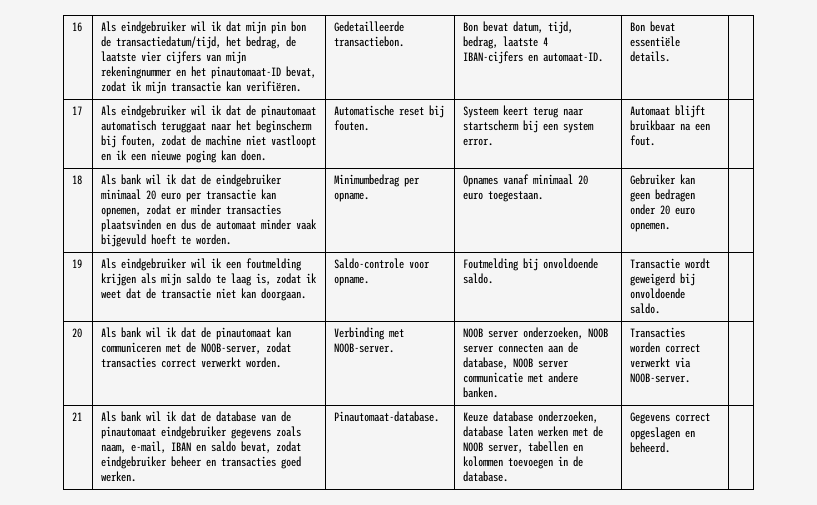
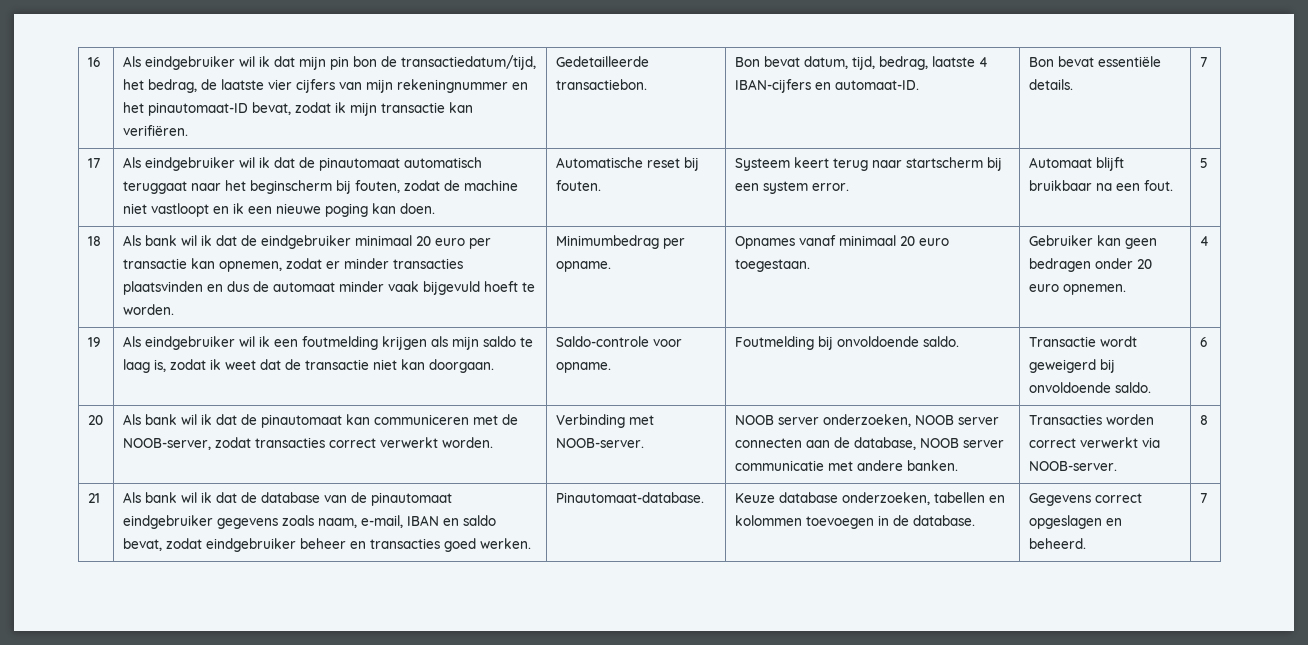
- Bon bevat essentiële details.
+ Bon bevat essentiële details. | 7
+ 5
- Gebruiker kan geen bedragen onder 20 euro opnemen.
+ Gebruiker kan geen bedragen onder 20 euro opnemen. | 4
- 19 | Als eindgebruiker wil ik een foutmelding krijgen als mijn saldo te laag is, zodat ik weet dat de transactie niet kan doorgaan. | Saldo-controle voor opname. | Foutmelding bij onvoldoende saldo. | Transactie wordt geweigerd bij onvoldoende saldo. |
+ 19 | Als eindgebruiker wil ik een foutmelding krijgen als mijn saldo te laag is, zodat ik weet dat de transactie niet kan doorgaan. | Saldo-controle voor opname. | Foutmelding bij onvoldoende saldo. | Transactie wordt geweigerd bij onvoldoende saldo. | 6
+ 8
- Keuze database onderzoeken, database laten werken met de NOOB server, tabellen en kolommen toevoegen in de database.
+ Keuze database onderzoeken, tabellen en kolommen toevoegen in de database.
- Gegevens correct opgeslagen en beheerd.
+ Gegevens correct opgeslagen en beheerd. | 7

